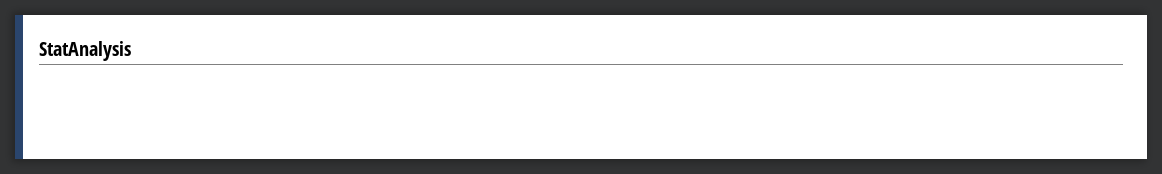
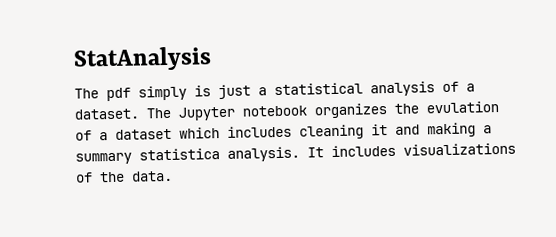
+ The pdf simply is just a statistical analysis of a dataset. The Jupyter notebook organizes the evulation of a dataset which includes cleaning it and making a summary statistica analysis. It includes visualizations of the data.

